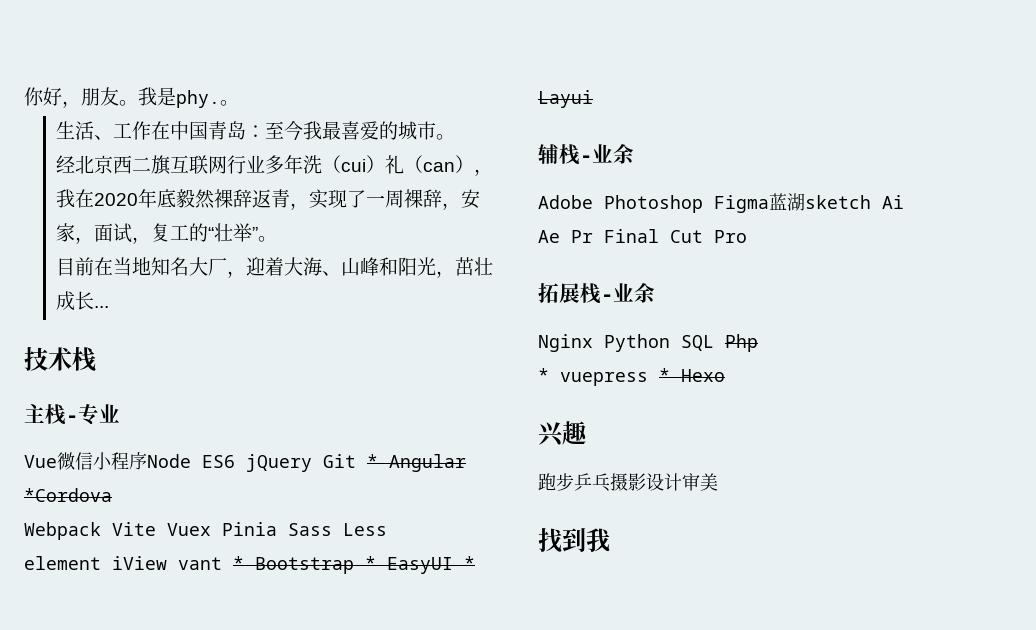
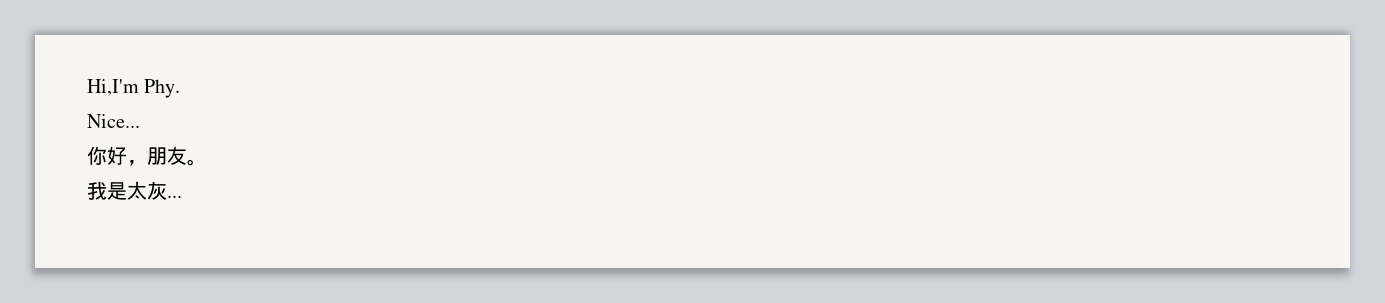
+ Hi,I'm Phy.
+ Nice...
- 你好，朋友。我是phy.。
- 生活、工作在中国青岛：至今我最喜爱的城市。
- 经北京西二旗互联网行业多年洗（cui）礼（can），我在2020年底毅然裸辞返青，实现了一周裸辞，安家，面试，复工的“壮举”。
- 目前在当地知名大厂，迎着大海、山峰和阳光，茁壮成长...
- 技术栈
- 主栈-专业
- Vue微信小程序Node ES6 jQuery Git * Angular *Cordova
- Webpack Vite Vuex Pinia Sass Less
- element iView vant * Bootstrap * EasyUI * Layui
- 辅栈-业余
- Adobe Photoshop Figma蓝湖sketch Ai
- Ae Pr Final Cut Pro
- 拓展栈-业余
- Nginx Python SQL Php
- * vuepress * Hexo
- 兴趣
- 跑步乒乓摄影设计审美
- 找到我
+ 你好，朋友。
+ 我是太灰...

